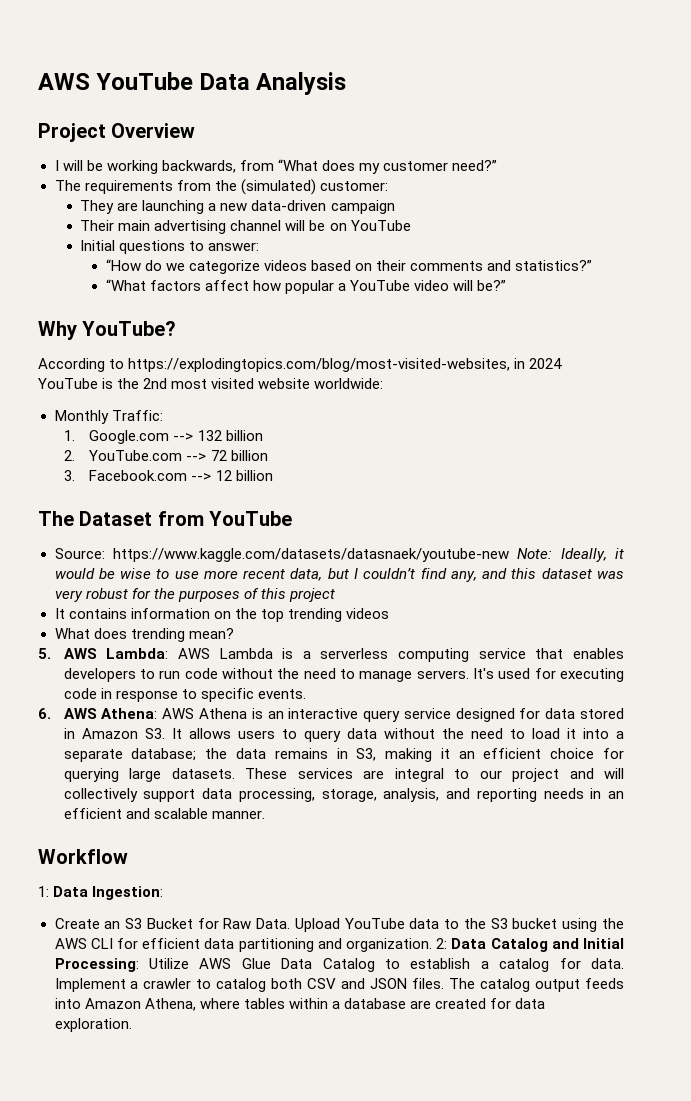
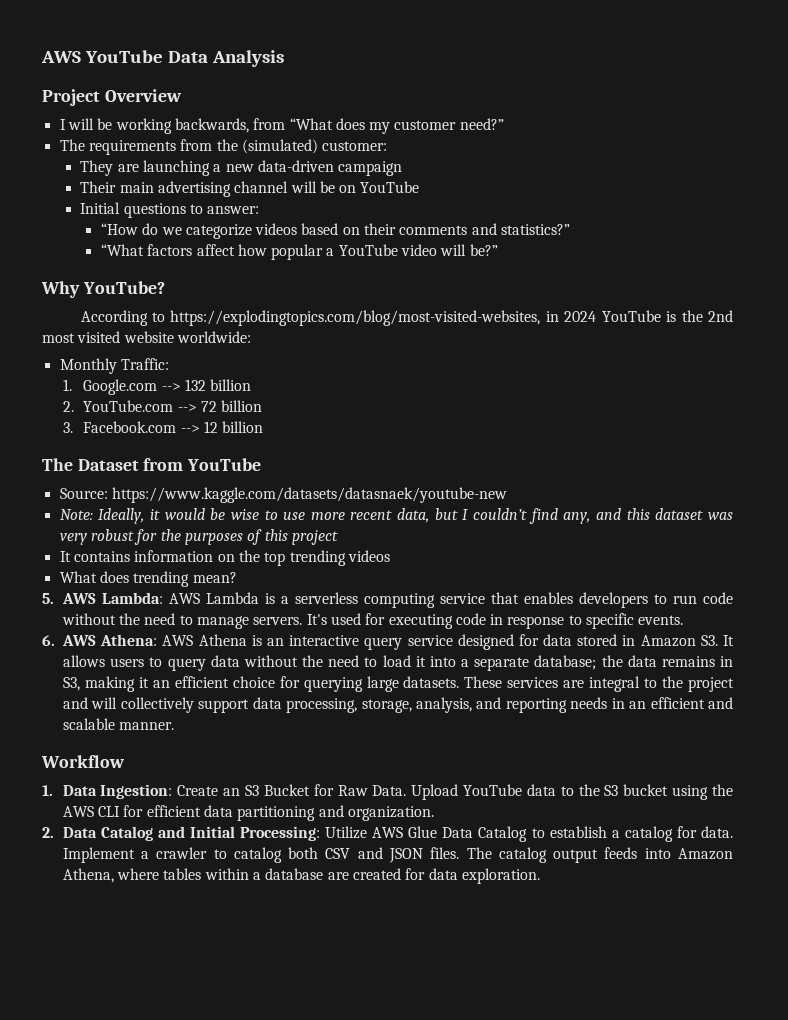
- Source: https://www.kaggle.com/datasets/datasnaek/youtube-new Note: Ideally, it would be wise to use more recent data, but I couldn’t find any, and this dataset was very robust for the purposes of this project
+ Source: https://www.kaggle.com/datasets/datasnaek/youtube-new
+ Note: Ideally, it would be wise to use more recent data, but I couldn’t find any, and this dataset was very robust for the purposes of this project
- These services are integral to our project and will collectively support data processing, storage, analysis, and reporting needs in an efficient and scalable manner.
+ These services are integral to the project and will collectively support data processing, storage, analysis, and reporting needs in an efficient and scalable manner.
- 1: Data Ingestion:
- Create an S3 Bucket for Raw Data.
+ 1. Data Ingestion: Create an S3 Bucket for Raw Data.
- Upload YouTube data to the S3 bucket using the AWS CLI for efficient data partitioning and organization. 2: Data Catalog and Initial Processing: Utilize AWS Glue Data Catalog to establish a catalog for data.
+ Upload YouTube data to the S3 bucket using the AWS CLI for efficient data partitioning and organization.
+ 2. Data Catalog and Initial Processing: Utilize AWS Glue Data Catalog to establish a catalog for data.

